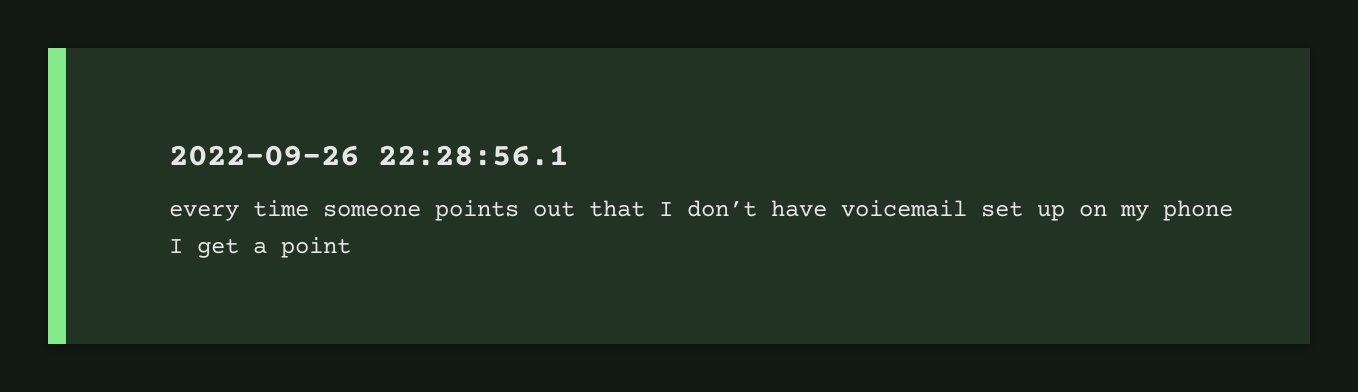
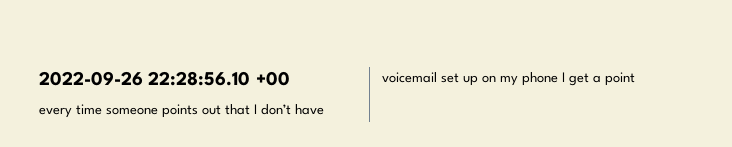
- 2022-09-26 22:28:56.1
+ 2022-09-26 22:28:56.10 +00

